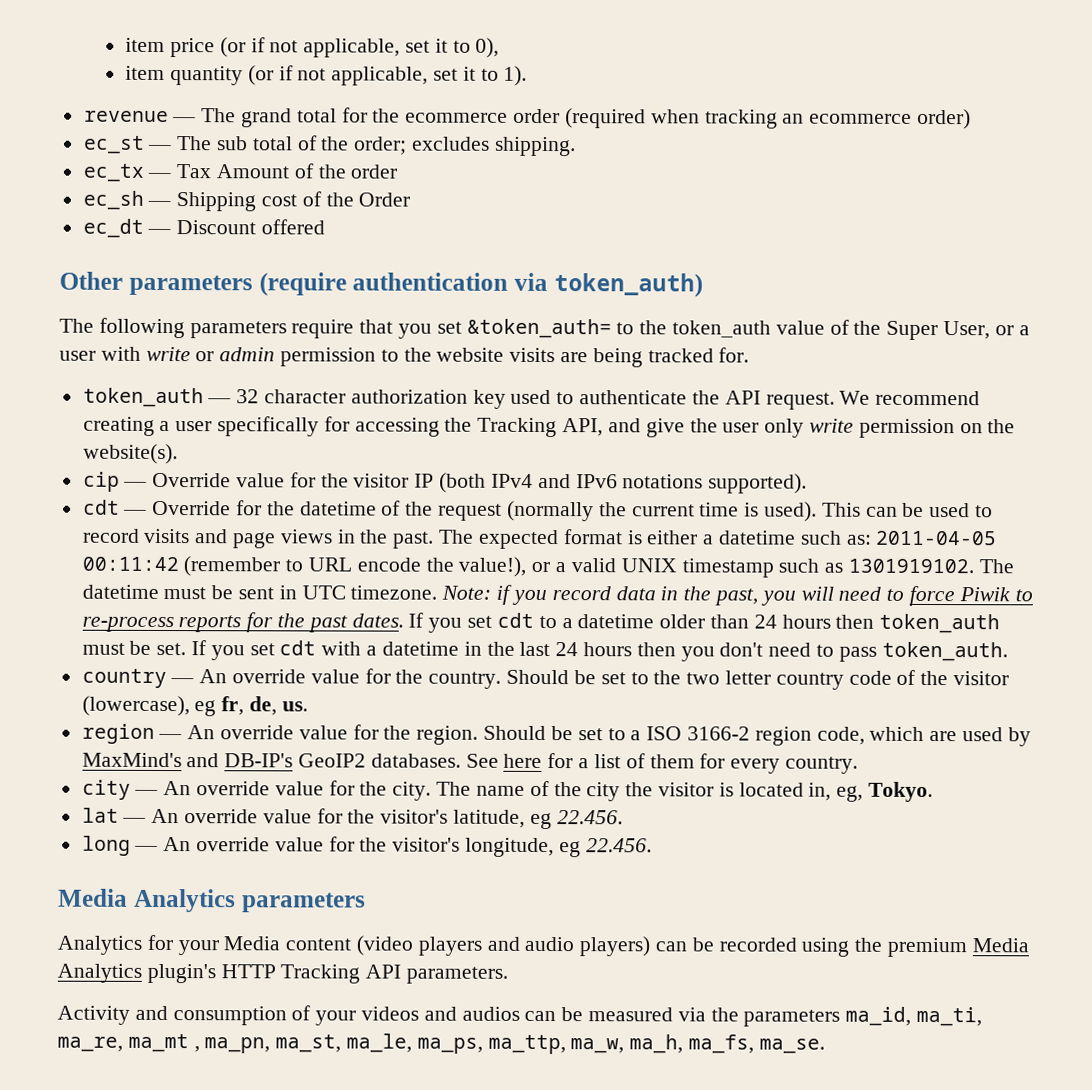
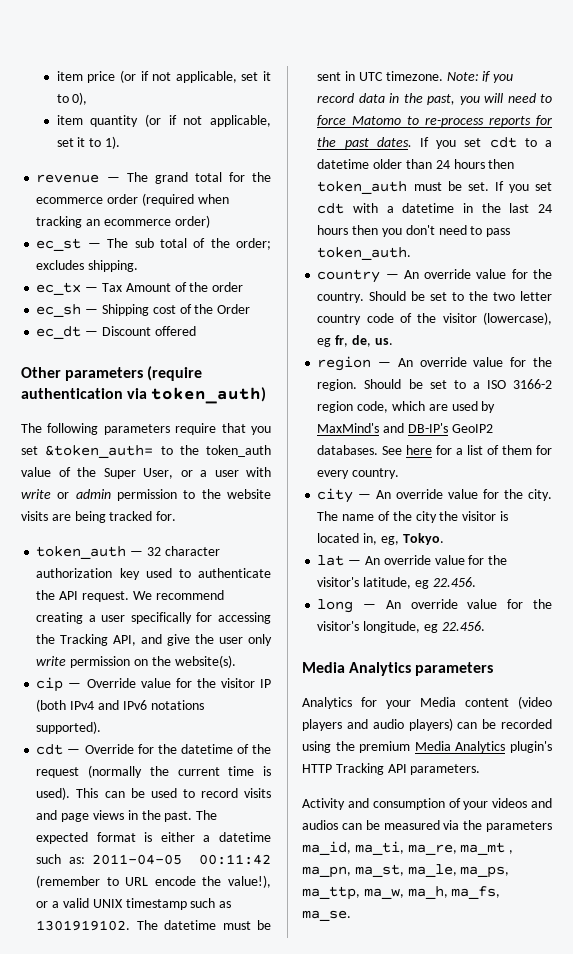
- Note: if you record data in the past, you will need to force Piwik to re-process reports for the past dates.
+ Note: if you record data in the past, you will need to force Matomo to re-process reports for the past dates.

